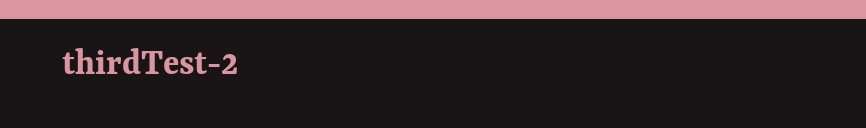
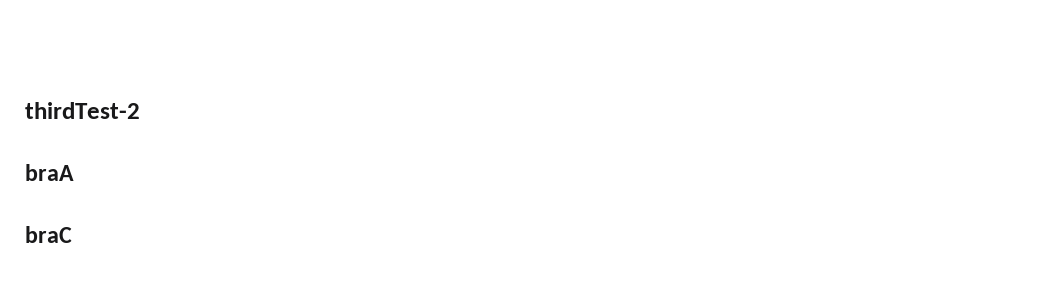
+ braA
+ braC

